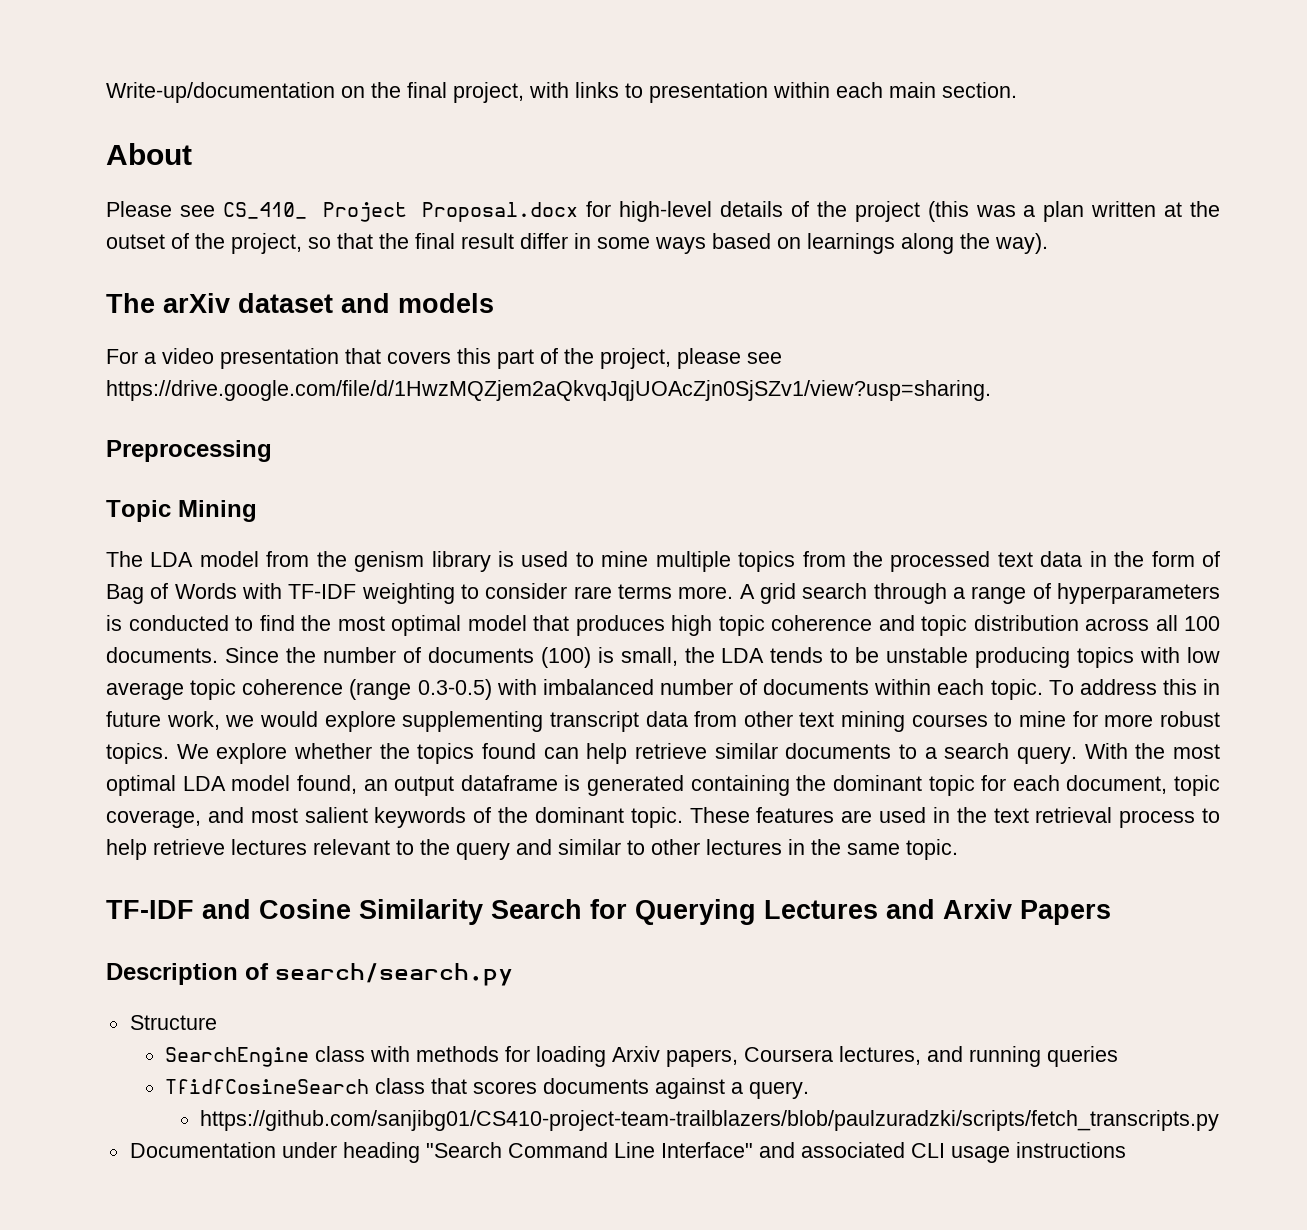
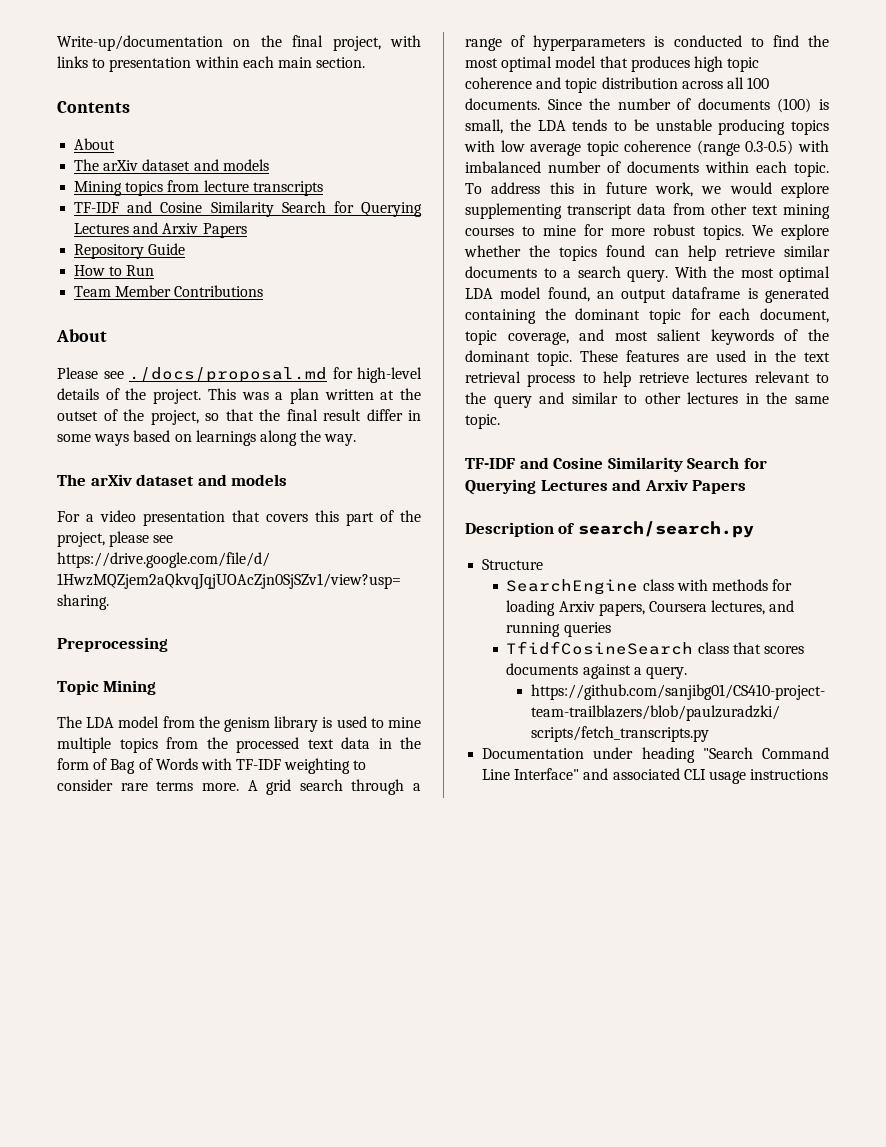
+ Contents
+ About
+ The arXiv dataset and models
+ Mining topics from lecture transcripts
+ TF-IDF and Cosine Similarity Search for Querying Lectures and Arxiv Papers
+ Repository Guide
+ How to Run
+ Team Member Contributions
- Please see CS_410_ Project Proposal.docx for high-level details of the project (this was a plan written at the outset of the project, so that the final result differ in some ways based on learnings along the way).
+ Please see ./docs/proposal.md for high-level details of the project. This was a plan written at the outset of the project, so that the final result differ in some ways based on learnings along the way.

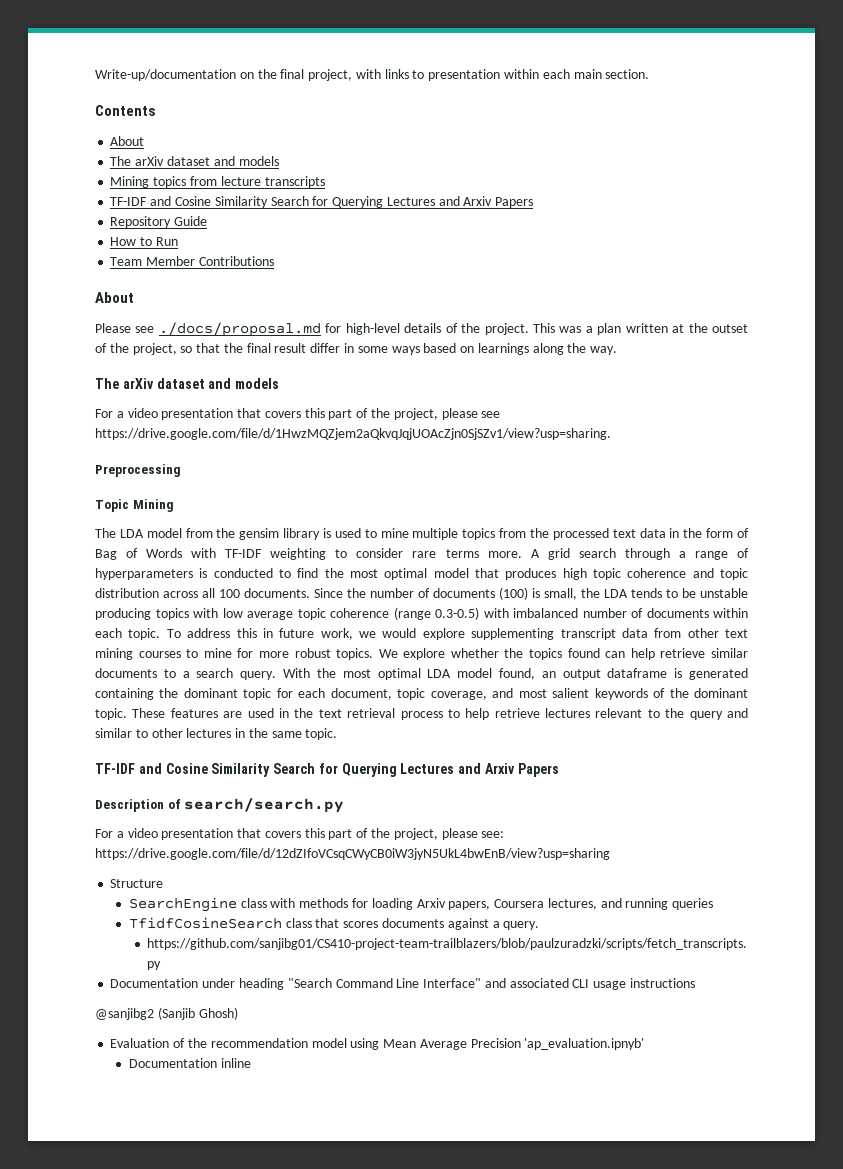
- The LDA model from the genism library is used to mine multiple topics from the processed text data in the form of Bag of Words with TF-IDF weighting to consider rare terms more.
+ The LDA model from the gensim library is used to mine multiple topics from the processed text data in the form of Bag of Words with TF-IDF weighting to consider rare terms more.
+ For a video presentation that covers this part of the project, please see: https://drive.google.com/file/d/12dZIfoVCsqCWyCB0iW3jyN5UkL4bwEnB/view?usp=sharing
+ @sanjibg2 (Sanjib Ghosh)
+ Evaluation of the recommendation model using Mean Average Precision 'ap_evaluation.ipnyb'
+ Documentation inline

